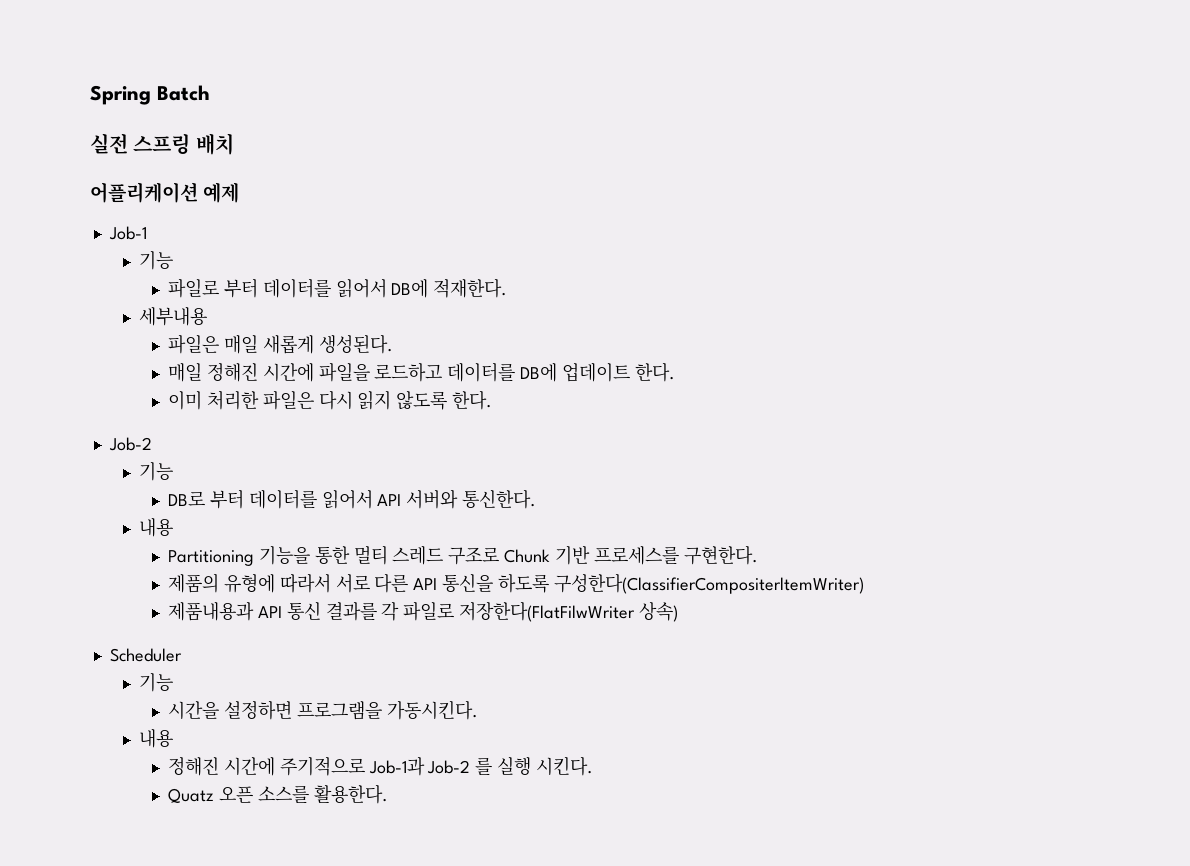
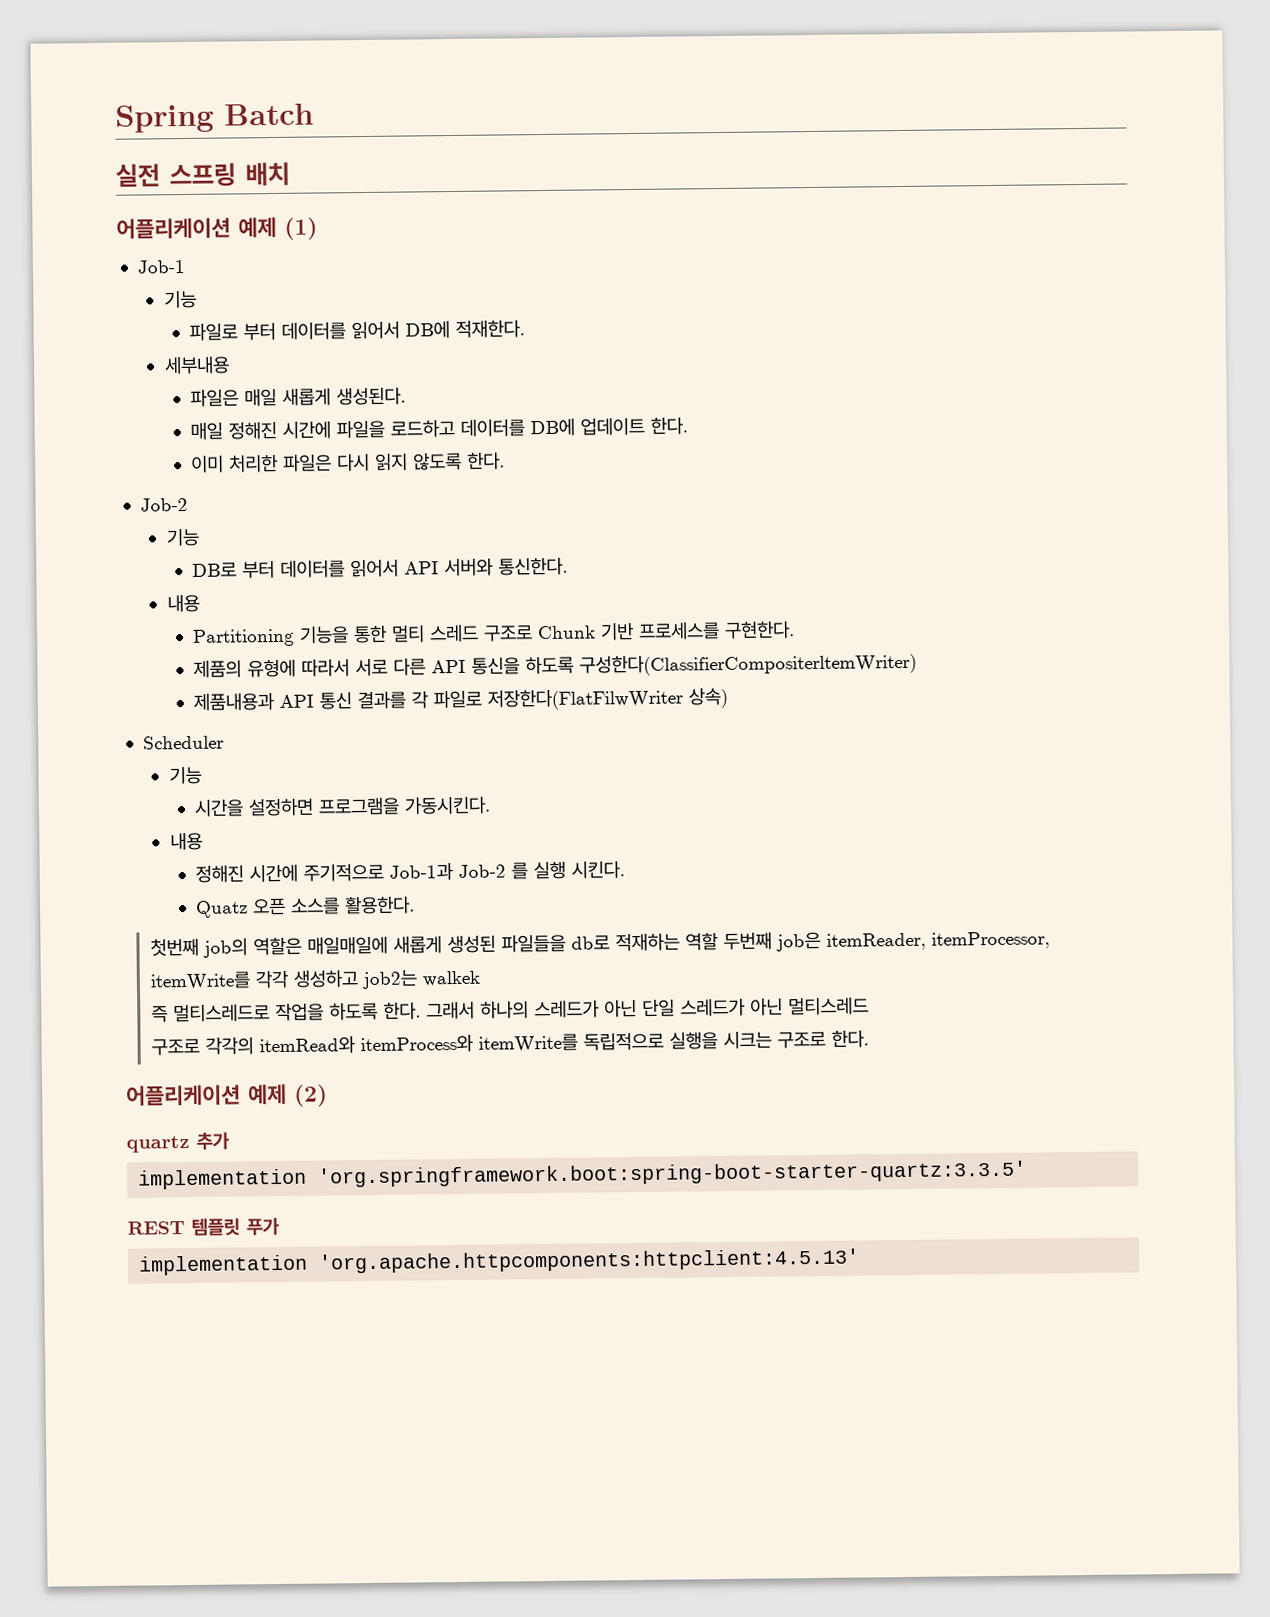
- 어플리케이션 예제
+ 어플리케이션 예제 (1)
+ 첫번째 job의 역할은 매일매일에 새롭게 생성된 파일들을 db로 적재하는 역할 두번째 job은 itemReader, itemProcessor, itemWrite를 각각 생성하고 job2는 walkek
+ 즉 멀티스레드로 작업을 하도록 한다. 그래서 하나의 스레드가 아닌 단일 스레드가 아닌 멀티스레드
+ 구조로 각각의 itemRead와 itemProcess와 itemWrite를 독립적으로 실행을 시크는 구조로 한다.
+ 어플리케이션 예제 (2)
+ quartz 추가
+ implementation 'org.springframework.boot:spring-boot-starter-quartz:3.3.5'
+ REST 템플릿 푸가
+ implementation 'org.apache.httpcomponents:httpclient:4.5.13'

